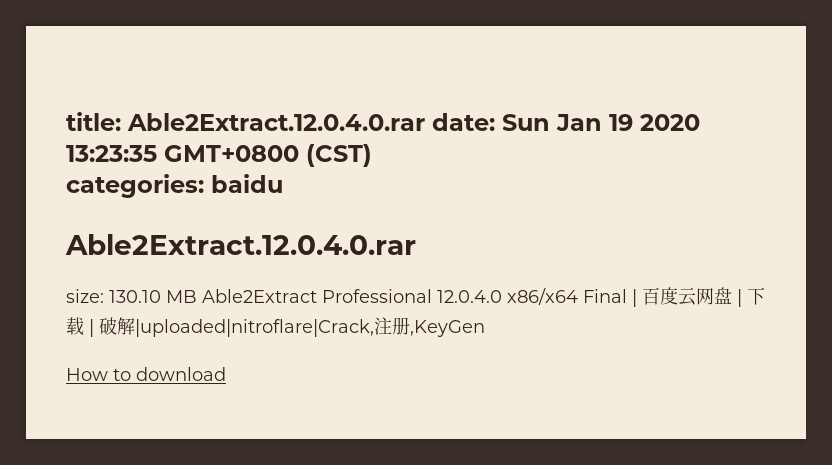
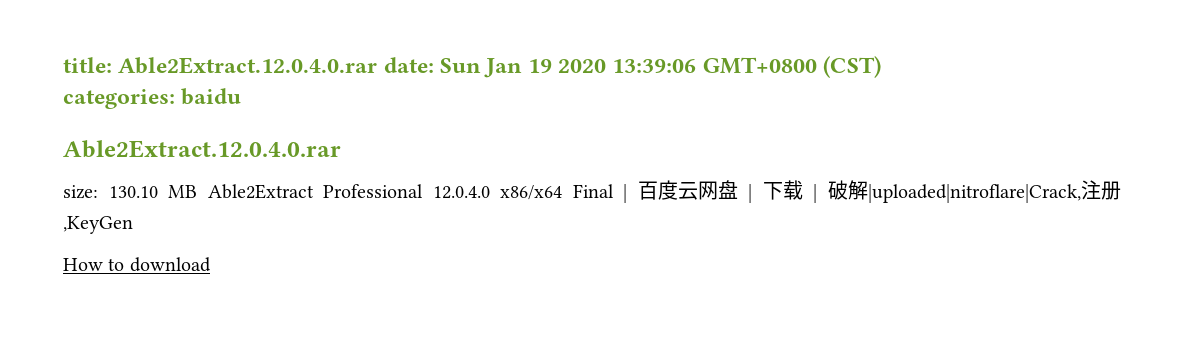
- title: Able2Extract.12.0.4.0.rar date: Sun Jan 19 2020 13:23:35 GMT+0800 (CST)
+ title: Able2Extract.12.0.4.0.rar date: Sun Jan 19 2020 13:39:06 GMT+0800 (CST)

